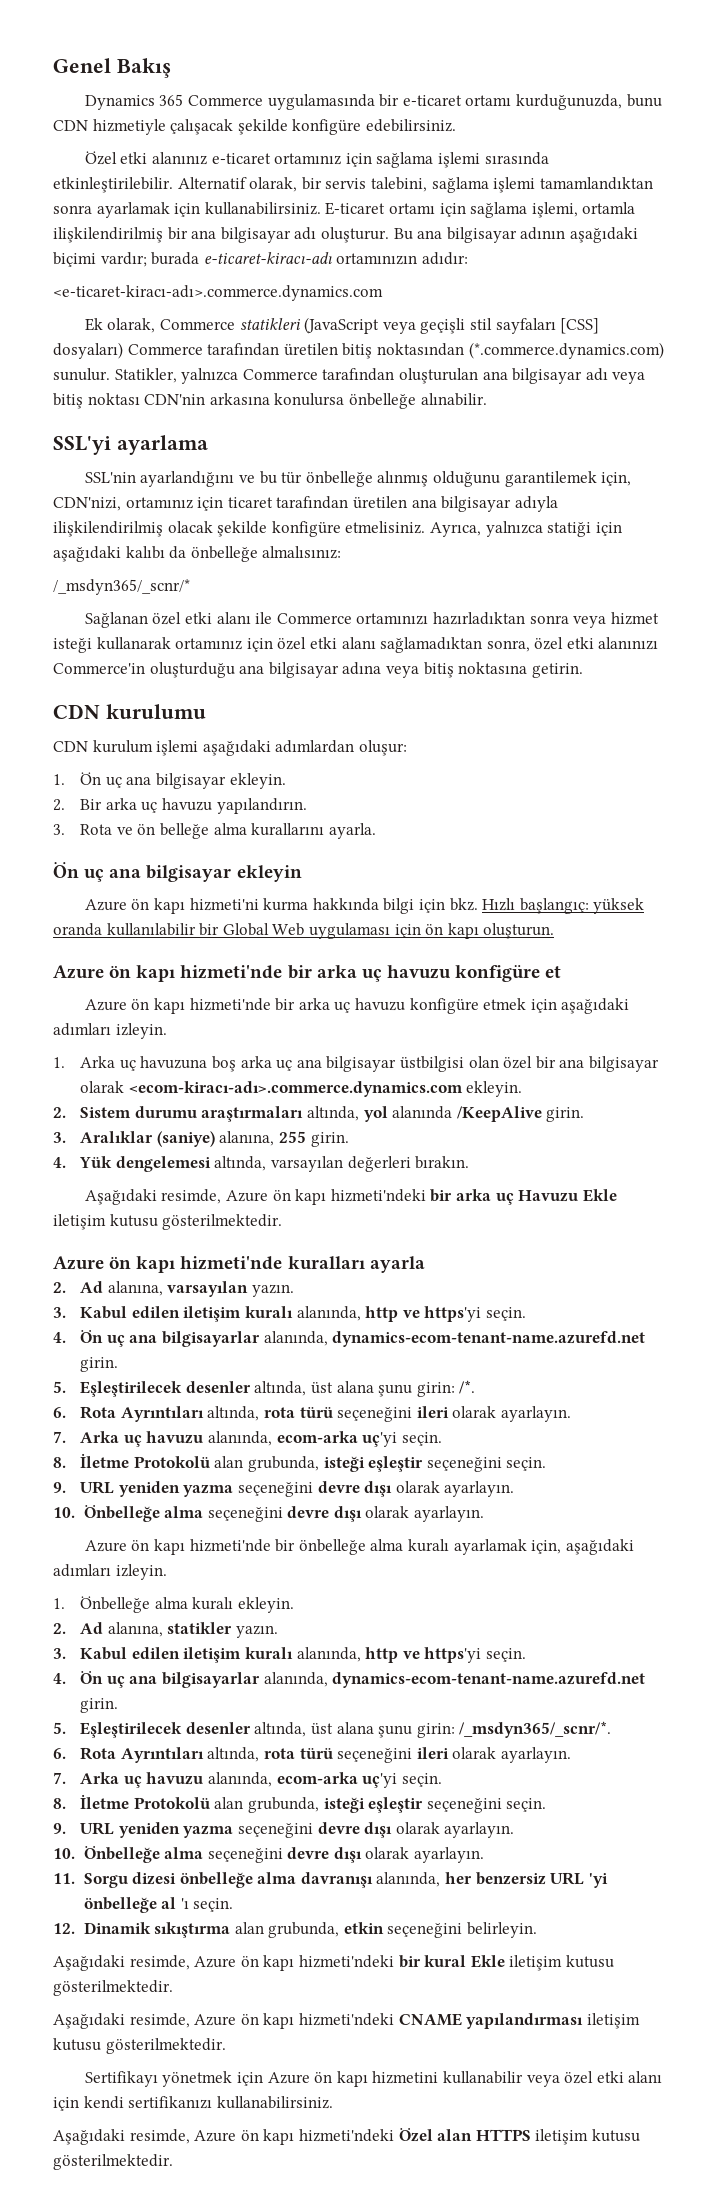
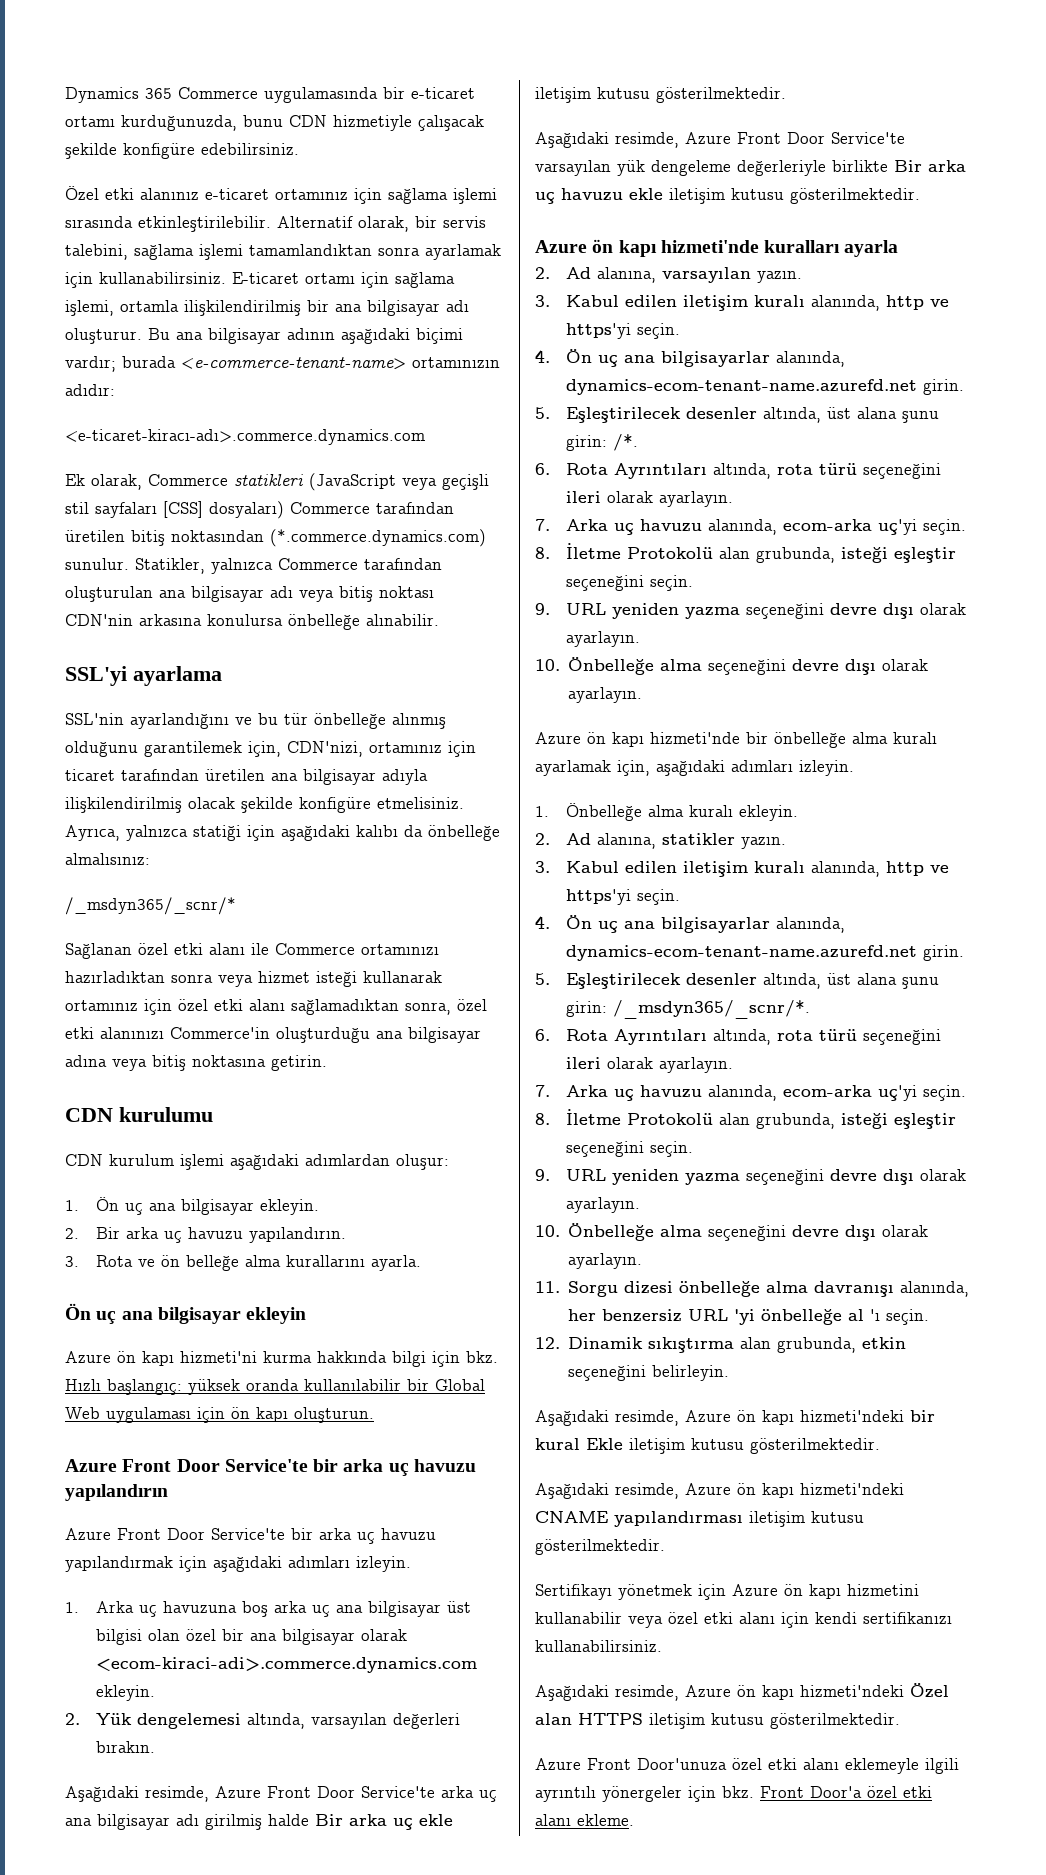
- Genel Bakış
- Bu ana bilgisayar adının aşağıdaki biçimi vardır; burada e-ticaret-kiracı-adı ortamınızın adıdır:
+ Bu ana bilgisayar adının aşağıdaki biçimi vardır; burada <e-commerce-tenant-name> ortamınızın adıdır:
- Azure ön kapı hizmeti'nde bir arka uç havuzu konfigüre et
- Azure ön kapı hizmeti'nde bir arka uç havuzu konfigüre etmek için aşağıdaki adımları izleyin.
+ Azure Front Door Service'te bir arka uç havuzu yapılandırın
+ Azure Front Door Service'te bir arka uç havuzu yapılandırmak için aşağıdaki adımları izleyin.
- 1. Arka uç havuzuna boş arka uç ana bilgisayar üstbilgisi olan özel bir ana bilgisayar olarak <ecom-kiracı-adı>.commerce.dynamics.com ekleyin.
- 2. Sistem durumu araştırmaları altında, yol alanında /KeepAlive girin.
- 3. Aralıklar (saniye) alanına, 255 girin.
- 4. Yük dengelemesi altında, varsayılan değerleri bırakın.
+ 1. Arka uç havuzuna boş arka uç ana bilgisayar üst bilgisi olan özel bir ana bilgisayar olarak <ecom-kiraci-adi>.commerce.dynamics.com ekleyin.
+ 2. Yük dengelemesi altında, varsayılan değerleri bırakın.
- Aşağıdaki resimde, Azure ön kapı hizmeti'ndeki bir arka uç Havuzu Ekle iletişim kutusu gösterilmektedir.
+ Aşağıdaki resimde, Azure Front Door Service'te arka uç ana bilgisayar adı girilmiş halde Bir arka uç ekle iletişim kutusu gösterilmektedir.
+ Aşağıdaki resimde, Azure Front Door Service'te varsayılan yük dengeleme değerleriyle birlikte Bir arka uç havuzu ekle iletişim kutusu gösterilmektedir.
+ Azure Front Door'unuza özel etki alanı eklemeyle ilgili ayrıntılı yönergeler için bkz. Front Door'a özel etki alanı ekleme.

